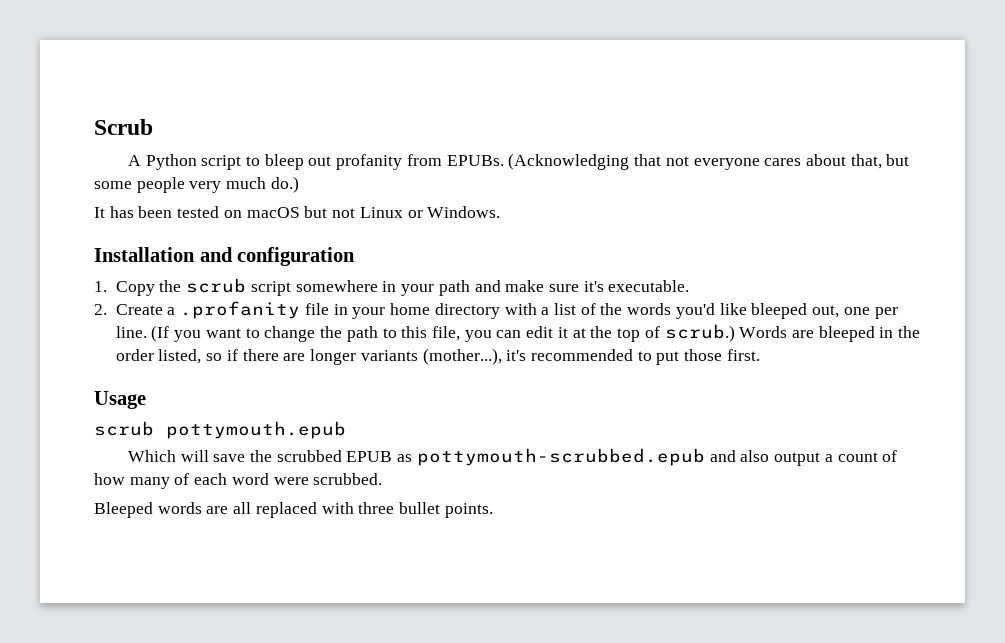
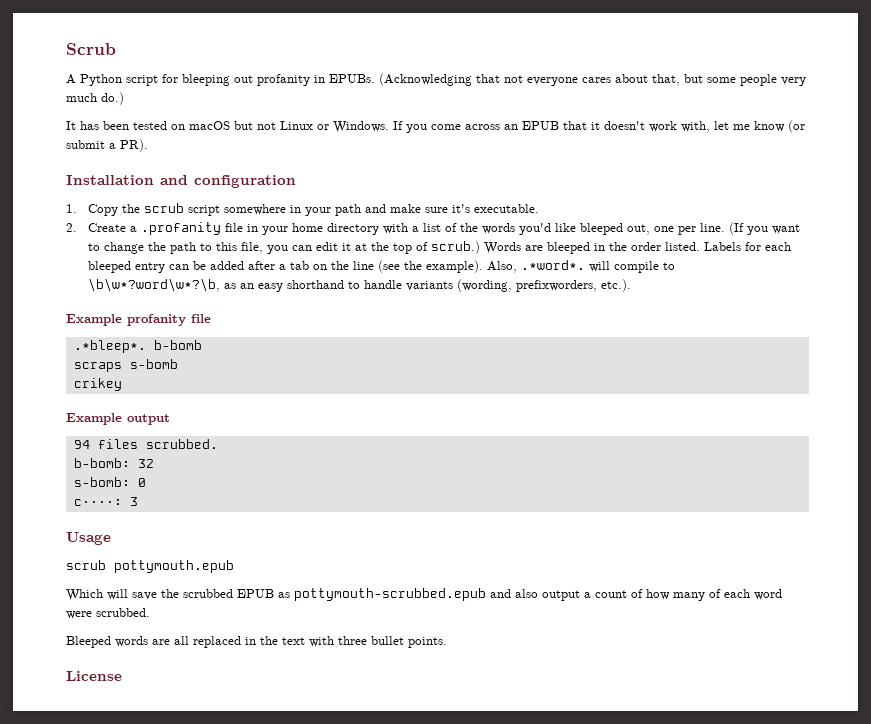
- A Python script to bleep out profanity from EPUBs.
+ A Python script for bleeping out profanity in EPUBs.
+ If you come across an EPUB that it doesn't work with, let me know (or submit a PR).
- Words are bleeped in the order listed, so if there are longer variants (mother...), it's recommended to put those first.
+ Words are bleeped in the order listed. Labels for each bleeped entry can be added after a tab on the line (see the example). Also, .*word*. will compile to \b\w*?word\w*?\b, as an easy shorthand to handle variants (wording, prefixworders, etc.).
+ Example profanity file
+ .*bleep*. b-bomb
+ scraps s-bomb
+ crikey
+ Example output
+ 94 files scrubbed.
+ b-bomb: 32
+ s-bomb: 0
+ c••••: 3
- Bleeped words are all replaced with three bullet points.
+ Bleeped words are all replaced in the text with three bullet points.
+ License

